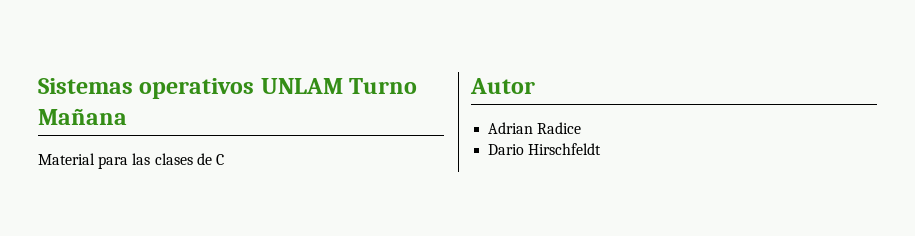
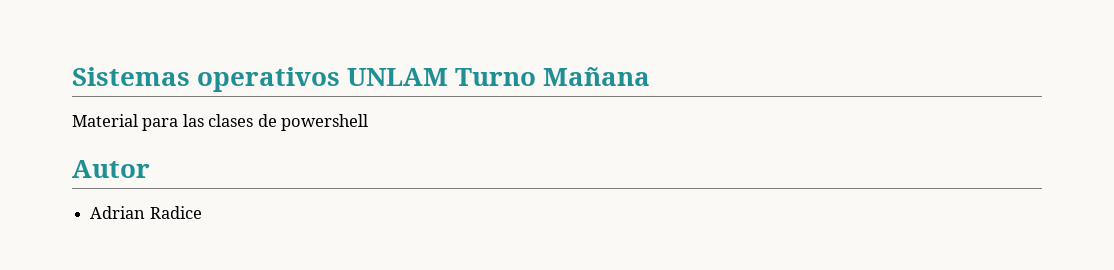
- Material para las clases de C
+ Material para las clases de powershell
- Dario Hirschfeldt

